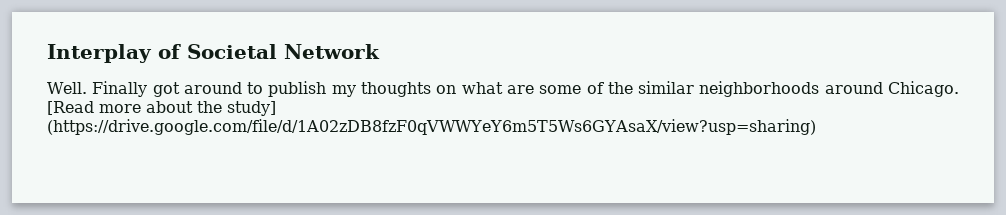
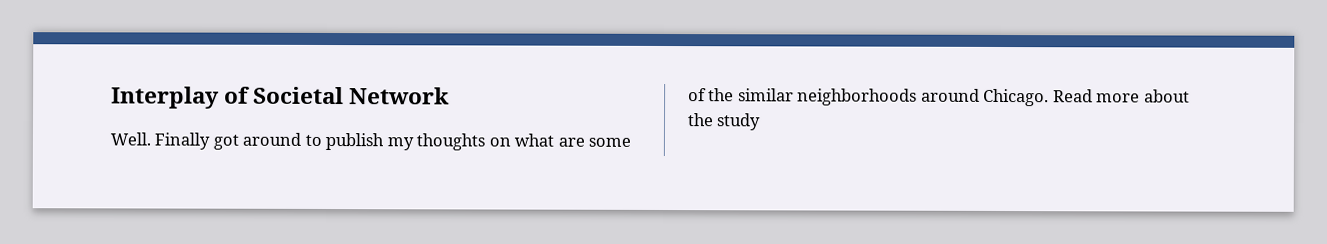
- [Read more about the study] (https://drive.google.com/file/d/1A02zDB8fzF0qVWWYeY6m5T5Ws6GYAsaX/view?usp=sharing)
+ Read more about the study

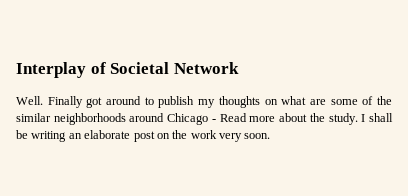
- Finally got around to publish my thoughts on what are some of the similar neighborhoods around Chicago. Read more about the study
+ Finally got around to publish my thoughts on what are some of the similar neighborhoods around Chicago - Read more about the study. I shall be writing an elaborate post on the work very soon.

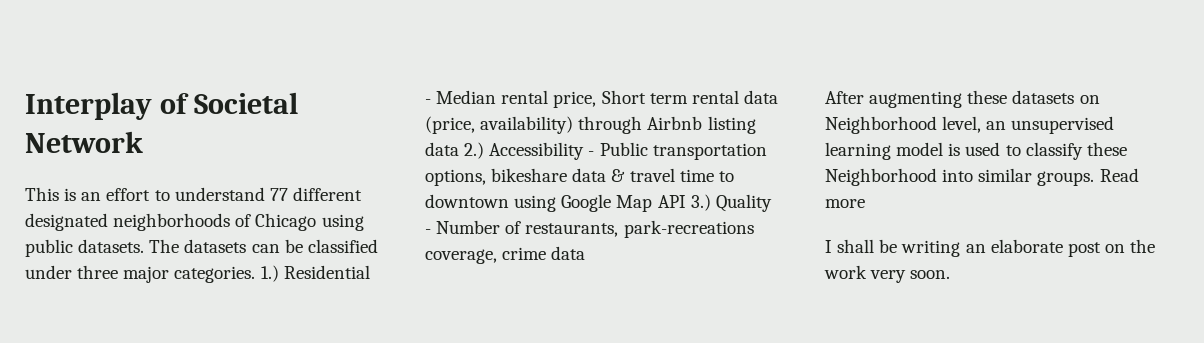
- Well. Finally got around to publish my thoughts on what are some of the similar neighborhoods around Chicago - Read more about the study. I shall be writing an elaborate post on the work very soon.
+ This is an effort to understand 77 different designated neighborhoods of Chicago using public datasets. The datasets can be classified under three major categories. 1.) Residential - Median rental price, Short term rental data (price, availability) through Airbnb listing data 2.) Accessibility - Public transportation options, bikeshare data & travel time to downtown using Google Map API 3.) Quality - Number of restaurants, park-recreations coverage, crime data
+ After augmenting these datasets on Neighborhood level, an unsupervised learning model is used to classify these Neighborhood into similar groups. Read more
+ I shall be writing an elaborate post on the work very soon.

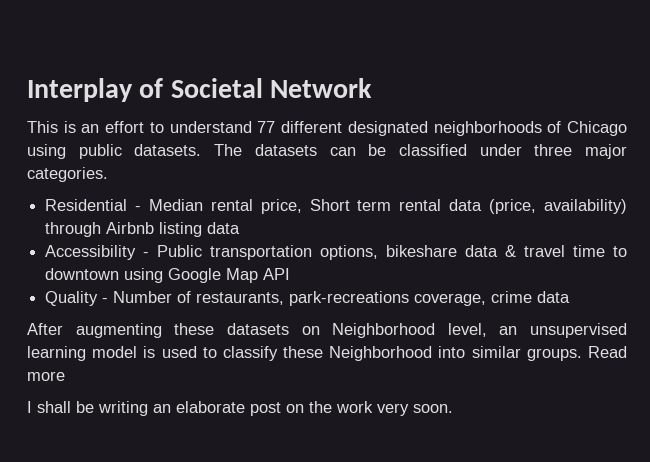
- The datasets can be classified under three major categories. 1.) Residential - Median rental price, Short term rental data (price, availability) through Airbnb listing data 2.) Accessibility - Public transportation options, bikeshare data & travel time to downtown using Google Map API 3.) Quality - Number of restaurants, park-recreations coverage, crime data
+ The datasets can be classified under three major categories.
+ Residential - Median rental price, Short term rental data (price, availability) through Airbnb listing data
+ Accessibility - Public transportation options, bikeshare data & travel time to downtown using Google Map API
+ Quality - Number of restaurants, park-recreations coverage, crime data

